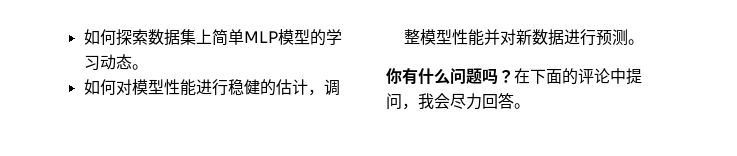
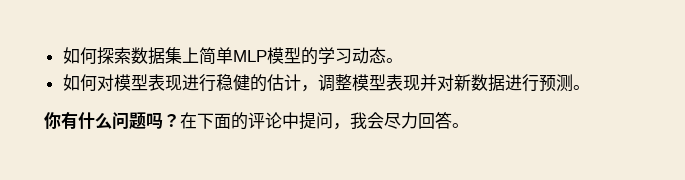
- 如何对模型性能进行稳健的估计，调整模型性能并对新数据进行预测。
+ 如何对模型表现进行稳健的估计，调整模型表现并对新数据进行预测。

